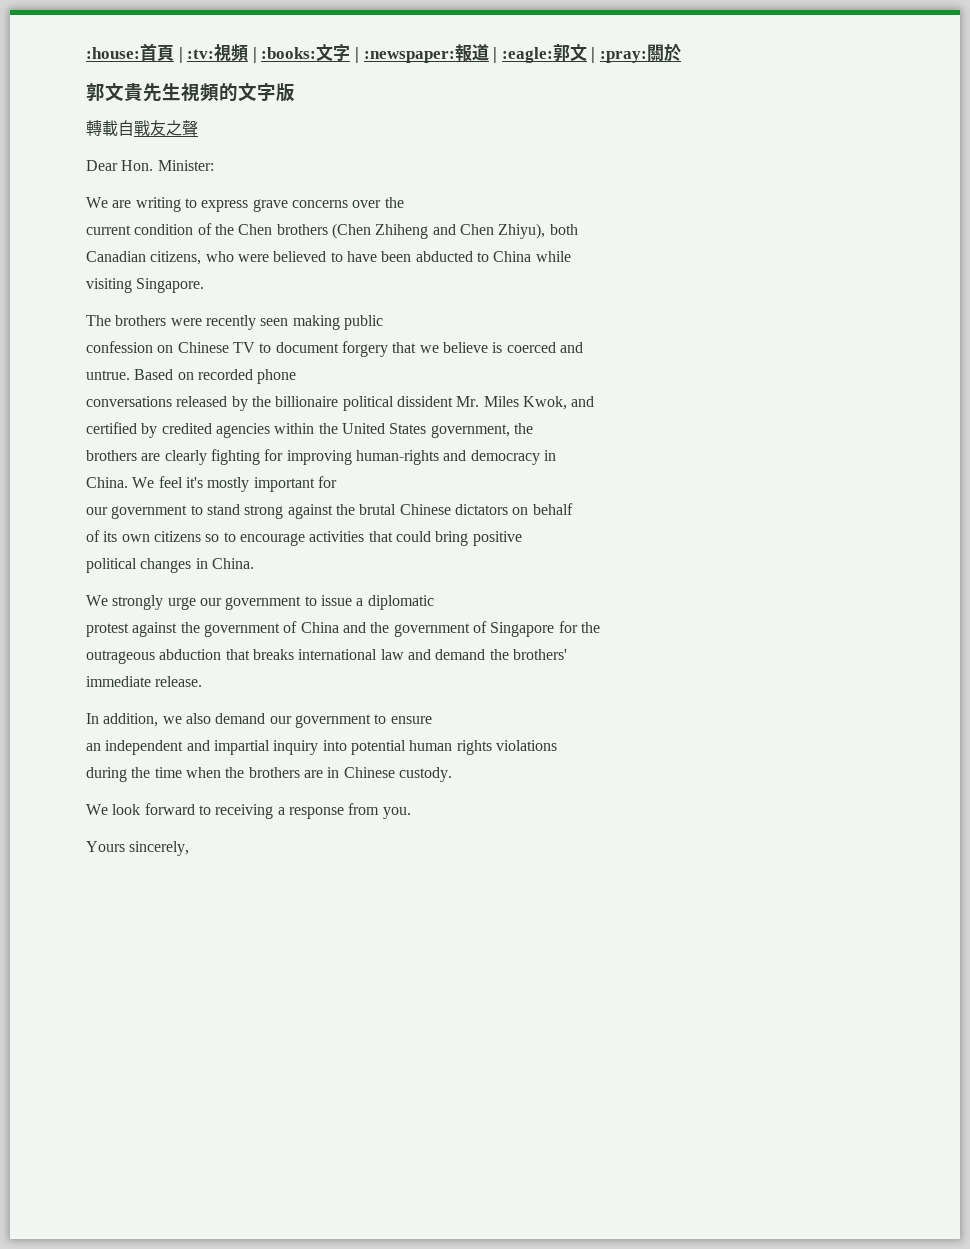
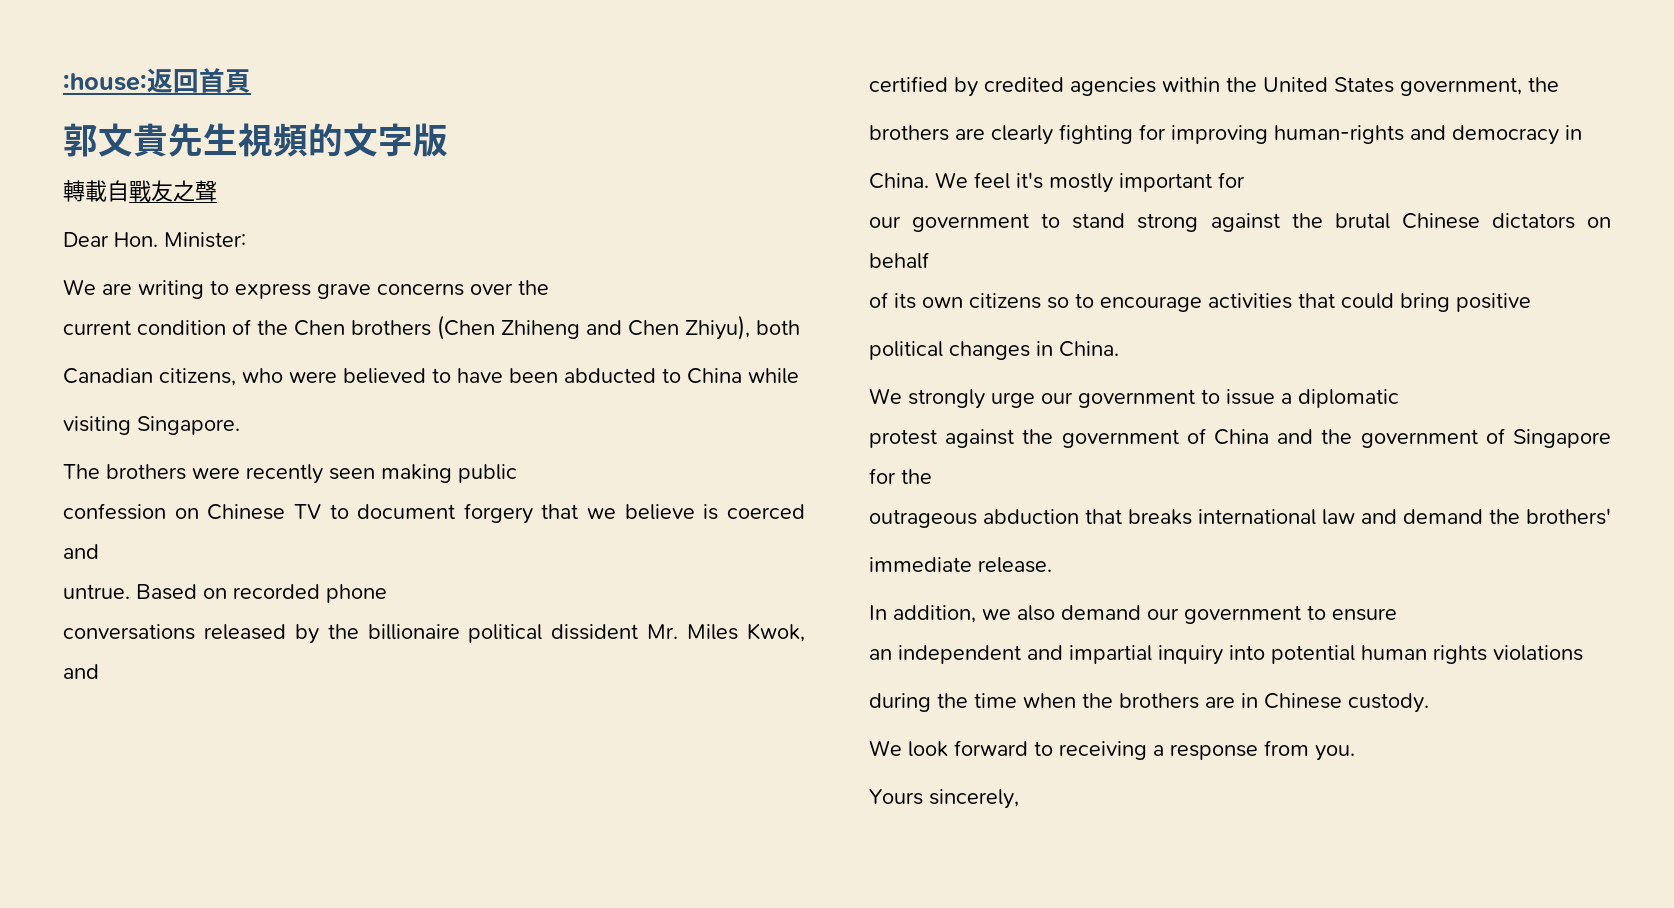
- :house:首頁 | :tv:視頻 | :books:文字 | :newspaper:報道 | :eagle:郭文 | :pray:關於
+ :house:返回首頁

